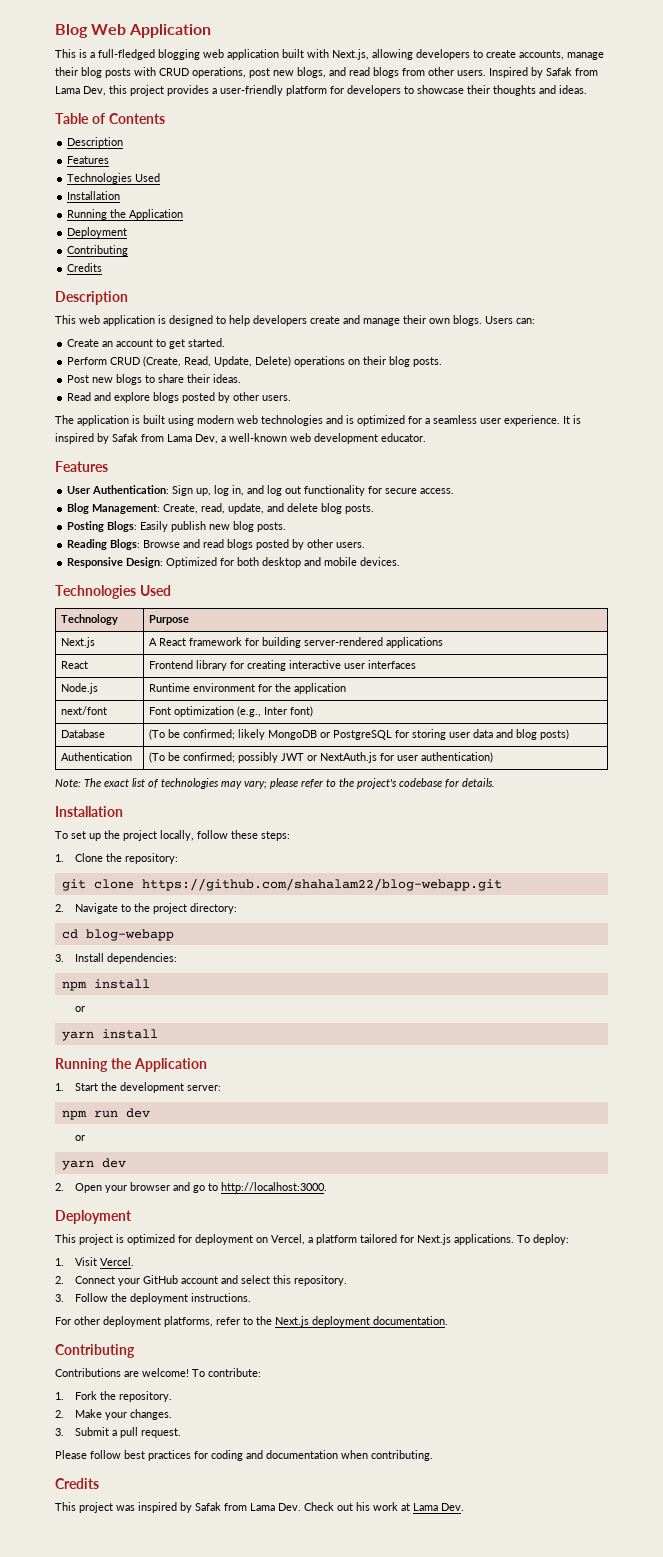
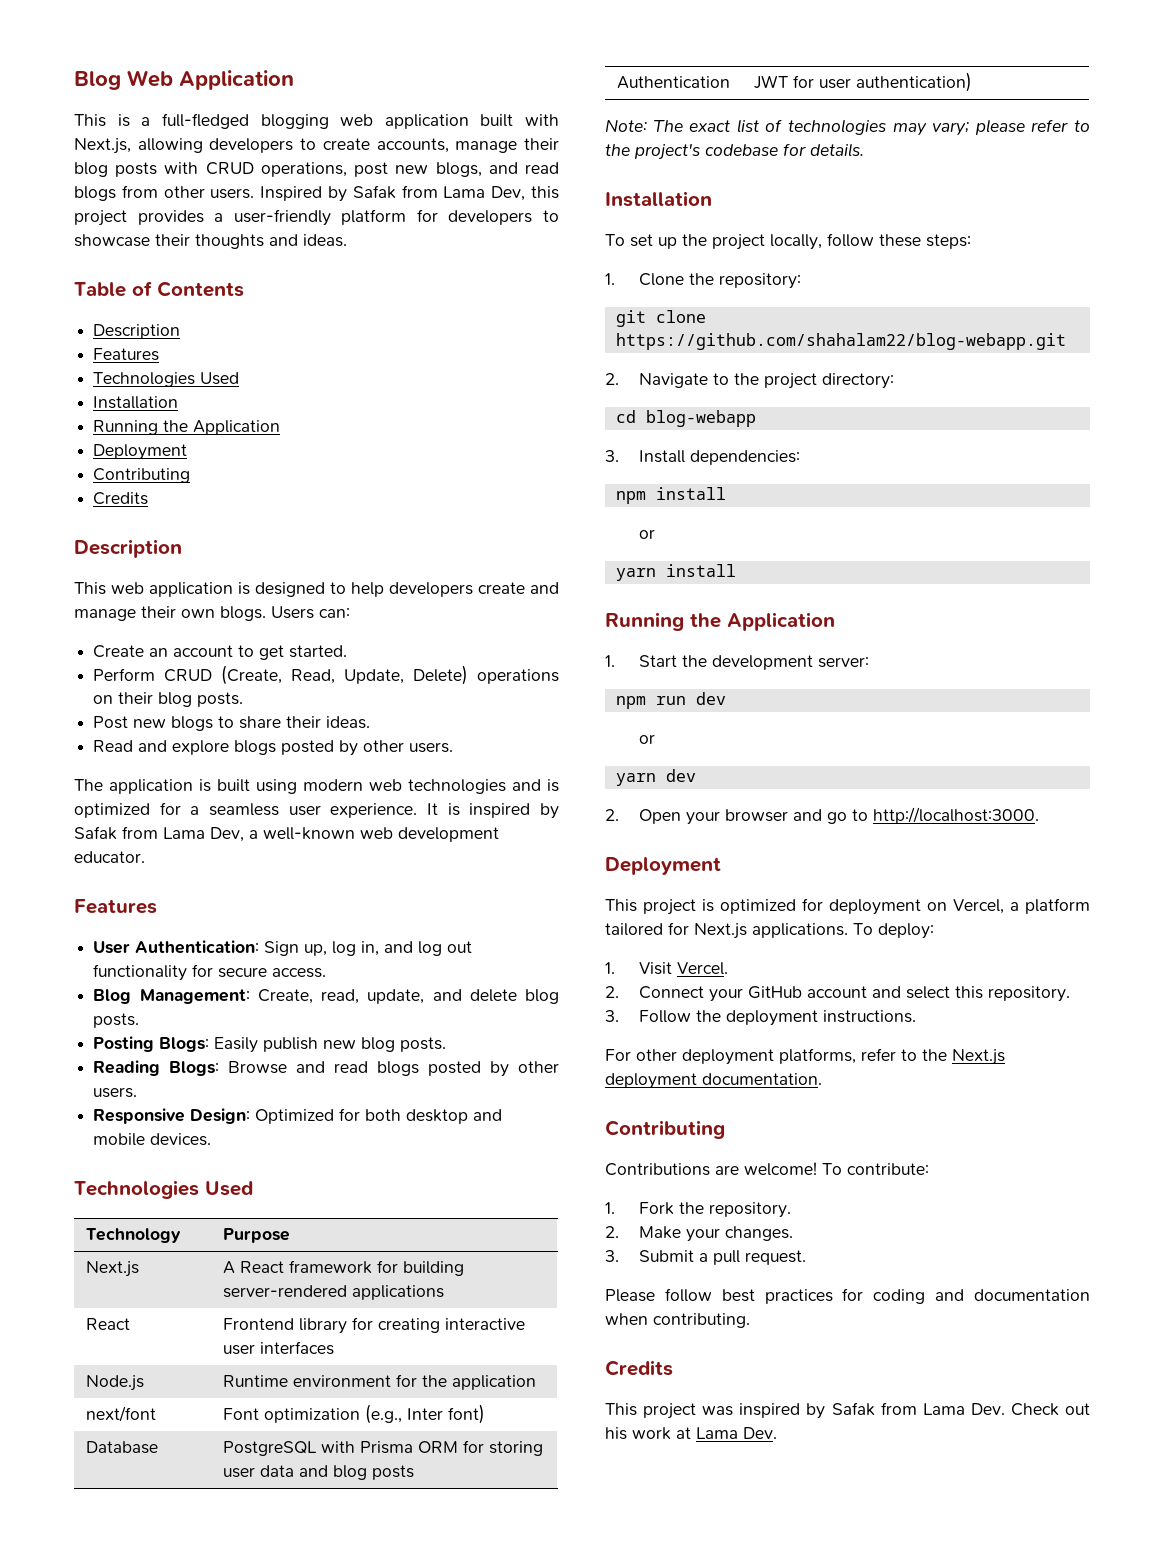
- Database | (To be confirmed; likely MongoDB or PostgreSQL for storing user data and blog posts)
+ Database | PostgreSQL with Prisma ORM for storing user data and blog posts
- Authentication | (To be confirmed; possibly JWT or NextAuth.js for user authentication)
+ Authentication | JWT for user authentication)

